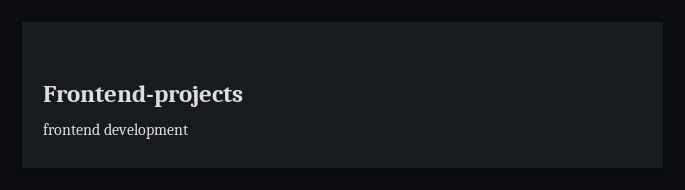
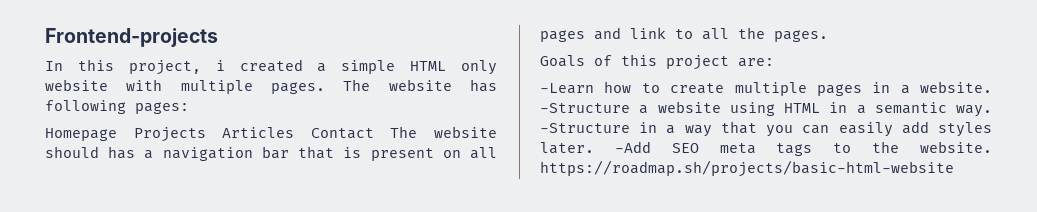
- frontend development
+ In this project, i created a simple HTML only website with multiple pages. The website has following pages:
+ Homepage Projects Articles Contact The website should has a navigation bar that is present on all pages and link to all the pages.
+ Goals of this project are:
+ -Learn how to create multiple pages in a website. -Structure a website using HTML in a semantic way. -Structure in a way that you can easily add styles later. -Add SEO meta tags to the website. https://roadmap.sh/projects/basic-html-website

